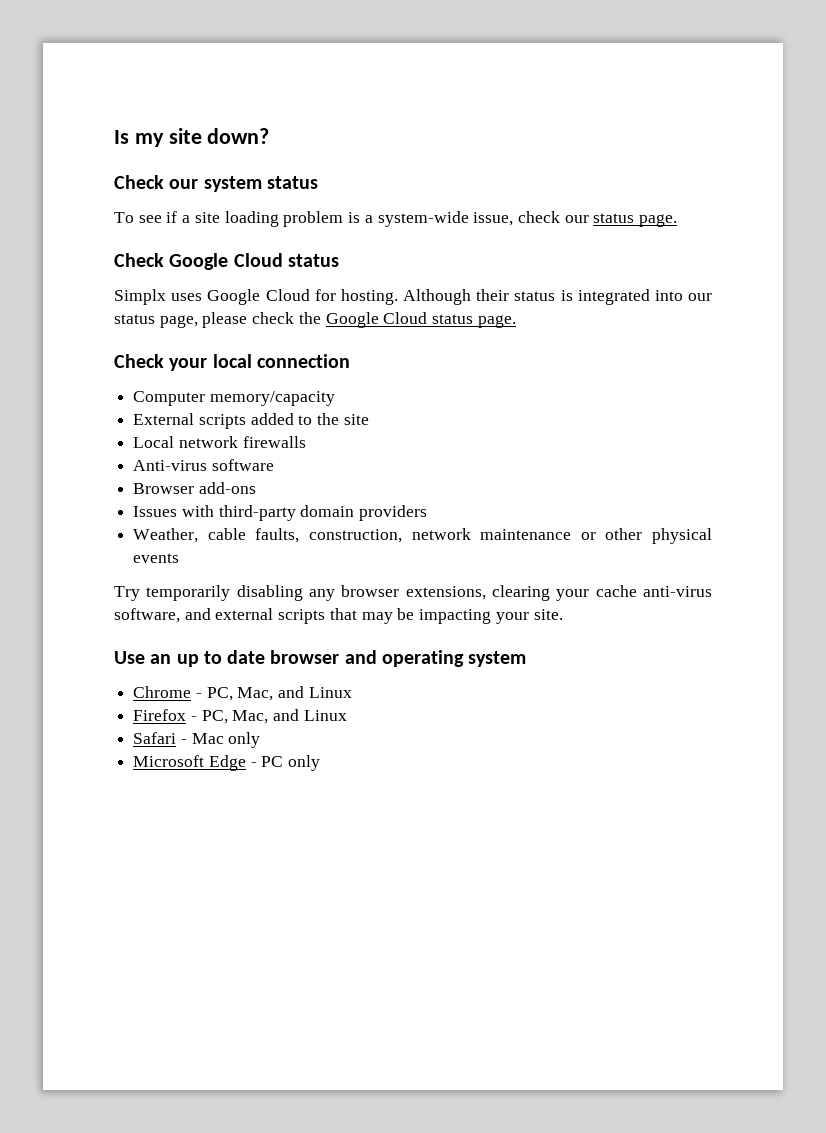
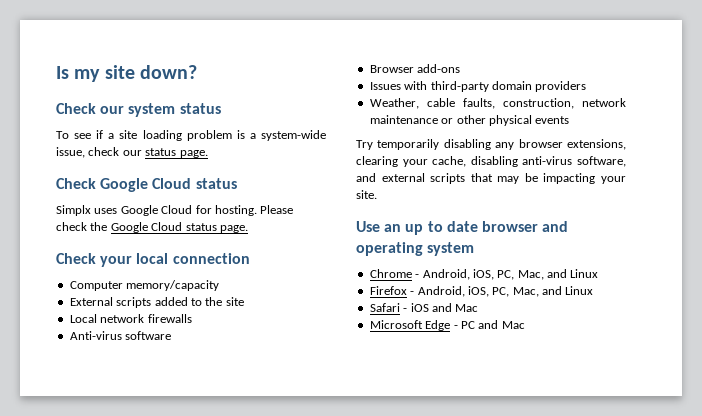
- Although their status is integrated into our status page, please check the Google Cloud status page.
+ Please check the Google Cloud status page.
- Try temporarily disabling any browser extensions, clearing your cache anti-virus software, and external scripts that may be impacting your site.
+ Try temporarily disabling any browser extensions, clearing your cache, disabling anti-virus software, and external scripts that may be impacting your site.
- Chrome - PC, Mac, and Linux
+ Chrome - Android, iOS, PC, Mac, and Linux
- Firefox - PC, Mac, and Linux
+ Firefox - Android, iOS, PC, Mac, and Linux
- Safari - Mac only
+ Safari - iOS and Mac
- Microsoft Edge - PC only
+ Microsoft Edge - PC and Mac

